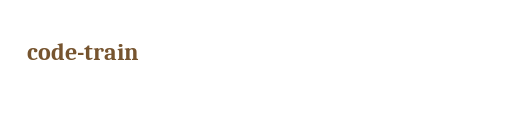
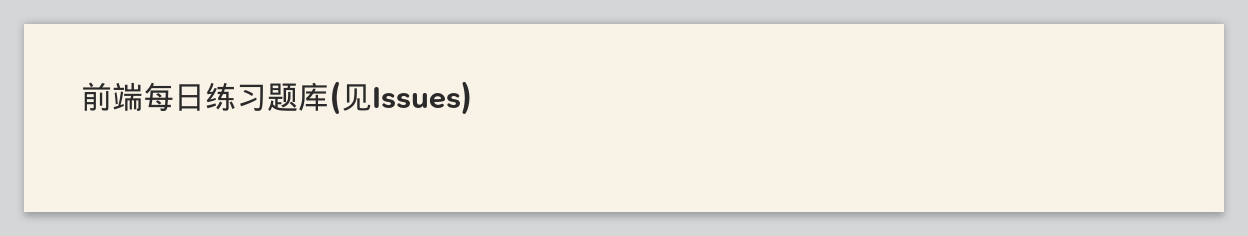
- code-train
+ 前端每日练习题库(见Issues)

